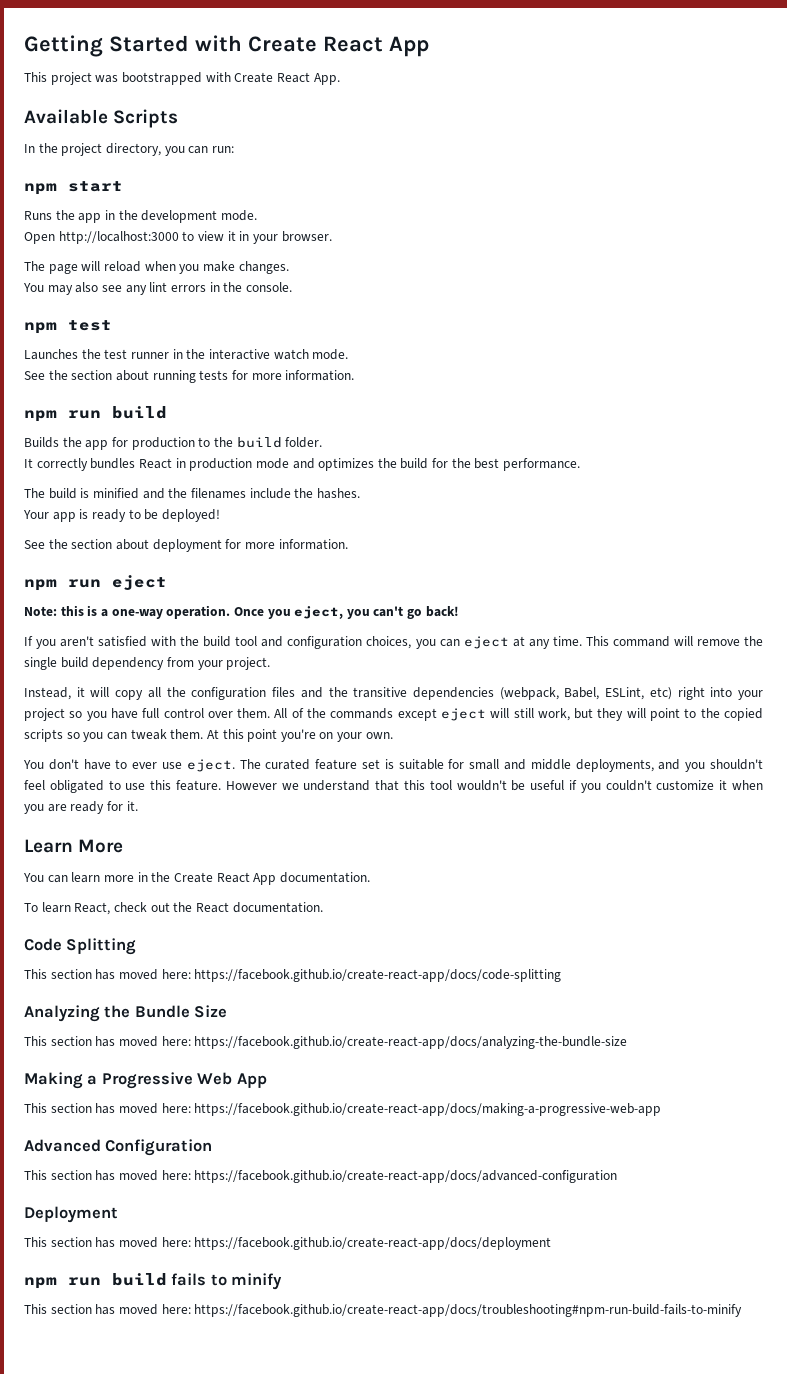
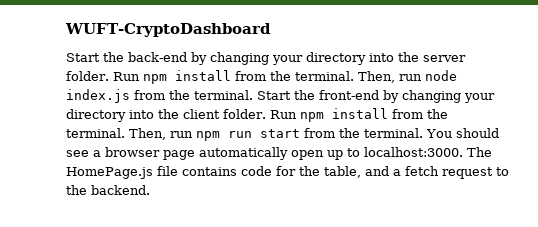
- Getting Started with Create React App
- This project was bootstrapped with Create React App.
- Available Scripts
- In the project directory, you can run:
- npm start
- Runs the app in the development mode.
- Open http://localhost:3000 to view it in your browser.
- The page will reload when you make changes.
- You may also see any lint errors in the console.
- npm test
- Launches the test runner in the interactive watch mode.
- See the section about running tests for more information.
- npm run build
- Builds the app for production to the build folder.
- It correctly bundles React in production mode and optimizes the build for the best performance.
- The build is minified and the filenames include the hashes.
- Your app is ready to be deployed!
- See the section about deployment for more information.
- npm run eject
- Note: this is a one-way operation. Once you eject, you can't go back!
- If you aren't satisfied with the build tool and configuration choices, you can eject at any time. This command will remove the single build dependency from your project.
- Instead, it will copy all the configuration files and the transitive dependencies (webpack, Babel, ESLint, etc) right into your project so you have full control over them. All of the commands except eject will still work, but they will point to the copied scripts so you can tweak them. At this point you're on your own.
- You don't have to ever use eject. The curated feature set is suitable for small and middle deployments, and you shouldn't feel obligated to use this feature. However we understand that this tool wouldn't be useful if you couldn't customize it when you are ready for it.
- Learn More
- You can learn more in the Create React App documentation.
- To learn React, check out the React documentation.
- Code Splitting
- This section has moved here: https://facebook.github.io/create-react-app/docs/code-splitting
- Analyzing the Bundle Size
- This section has moved here: https://facebook.github.io/create-react-app/docs/analyzing-the-bundle-size
- Making a Progressive Web App
- This section has moved here: https://facebook.github.io/create-react-app/docs/making-a-progressive-web-app
- Advanced Configuration
- This section has moved here: https://facebook.github.io/create-react-app/docs/advanced-configuration
- Deployment
- This section has moved here: https://facebook.github.io/create-react-app/docs/deployment
- npm run build fails to minify
- This section has moved here: https://facebook.github.io/create-react-app/docs/troubleshooting#npm-run-build-fails-to-minify
+ WUFT-CryptoDashboard
+ Start the back-end by changing your directory into the server folder. Run npm install from the terminal. Then, run node index.js from the terminal. Start the front-end by changing your directory into the client folder. Run npm install from the terminal. Then, run npm run start from the terminal. You should see a browser page automatically open up to localhost:3000. The HomePage.js file contains code for the table, and a fetch request to the backend.

